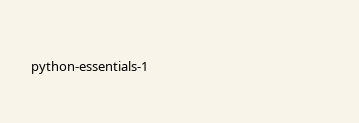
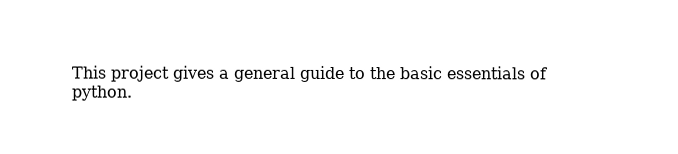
- python-essentials-1
+ This project gives a general guide to the basic essentials of python.

